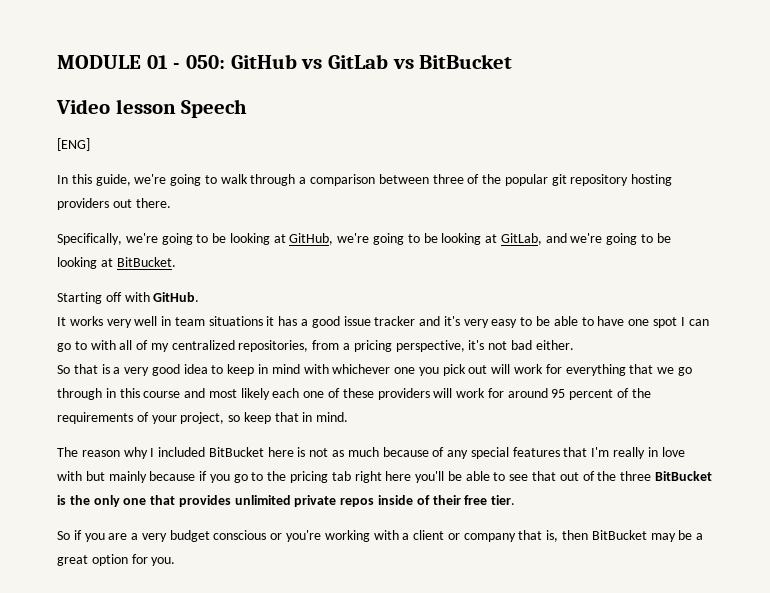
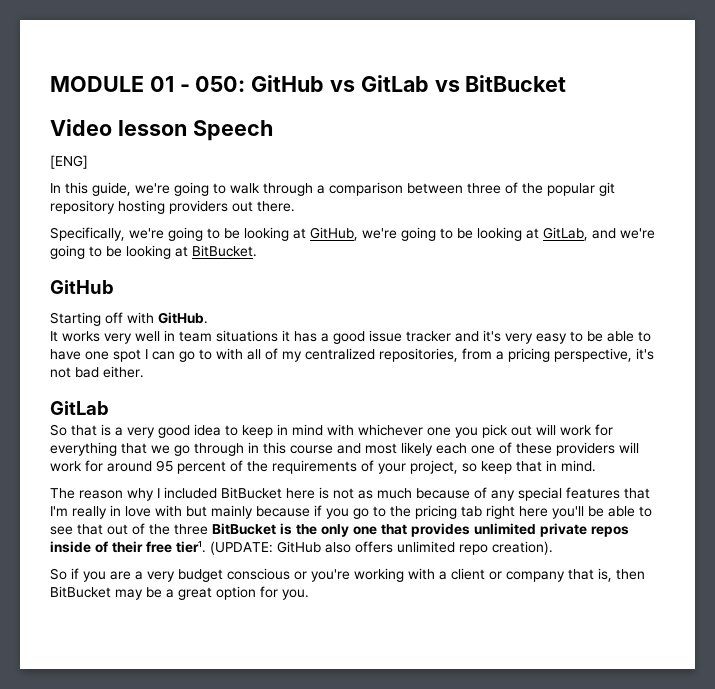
  Specifically, we're going to be looking at GitHub, we're going to be looking at GitLab, and we're going to be looking at BitBucket.
+ GitHub
  It works very well in team situations it has a good issue tracker and it's very easy to be able to have one spot I can go to with all of my centralized repositories, from a pricing perspective, it's not bad either.
+ GitLab
- The reason why I included BitBucket here is not as much because of any special features that I'm really in love with but mainly because if you go to the pricing tab right here you'll be able to see that out of the three BitBucket is the only one that provides unlimited private repos inside of their free tier.
+ The reason why I included BitBucket here is not as much because of any special features that I'm really in love with but mainly because if you go to the pricing tab right here you'll be able to see that out of the three BitBucket is the only one that provides unlimited private repos inside of their free tier¹. (UPDATE: GitHub also offers unlimited repo creation).

